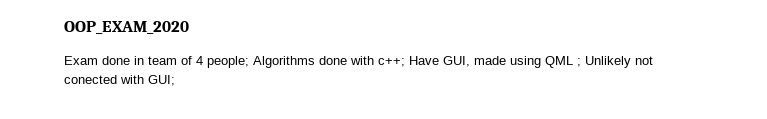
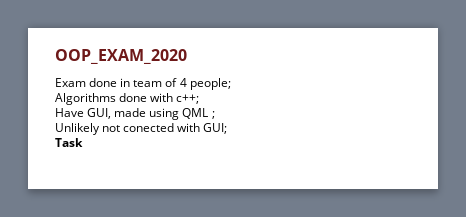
- Exam done in team of 4 people; Algorithms done with c++; Have GUI, made using QML ; Unlikely not conected with GUI;
+ Exam done in team of 4 people;
+ Algorithms done with c++;
+ Have GUI, made using QML ;
+ Unlikely not conected with GUI;
+ Task

